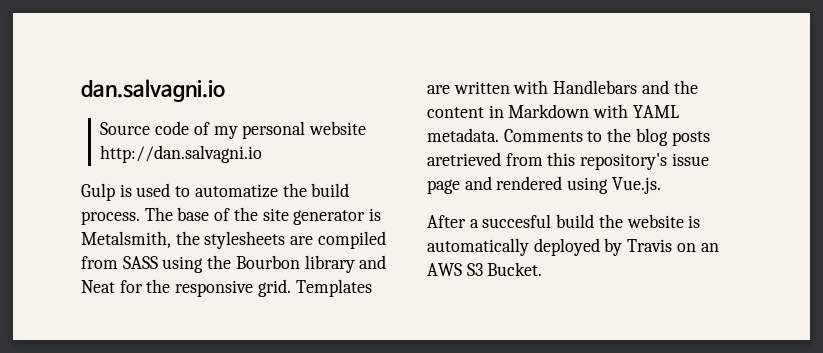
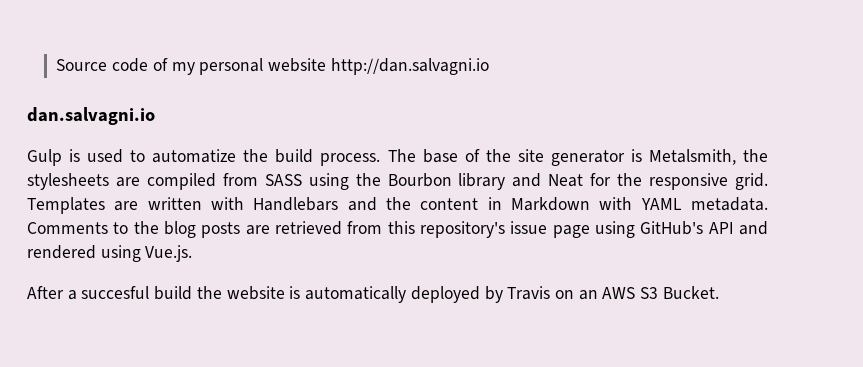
- dan.salvagni.io
+ dan.salvagni.io
- Comments to the blog posts aretrieved from this repository's issue page and rendered using Vue.js.
+ Comments to the blog posts are retrieved from this repository's issue page using GitHub's API and rendered using Vue.js.

